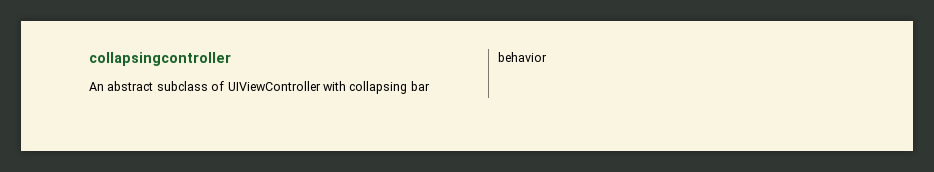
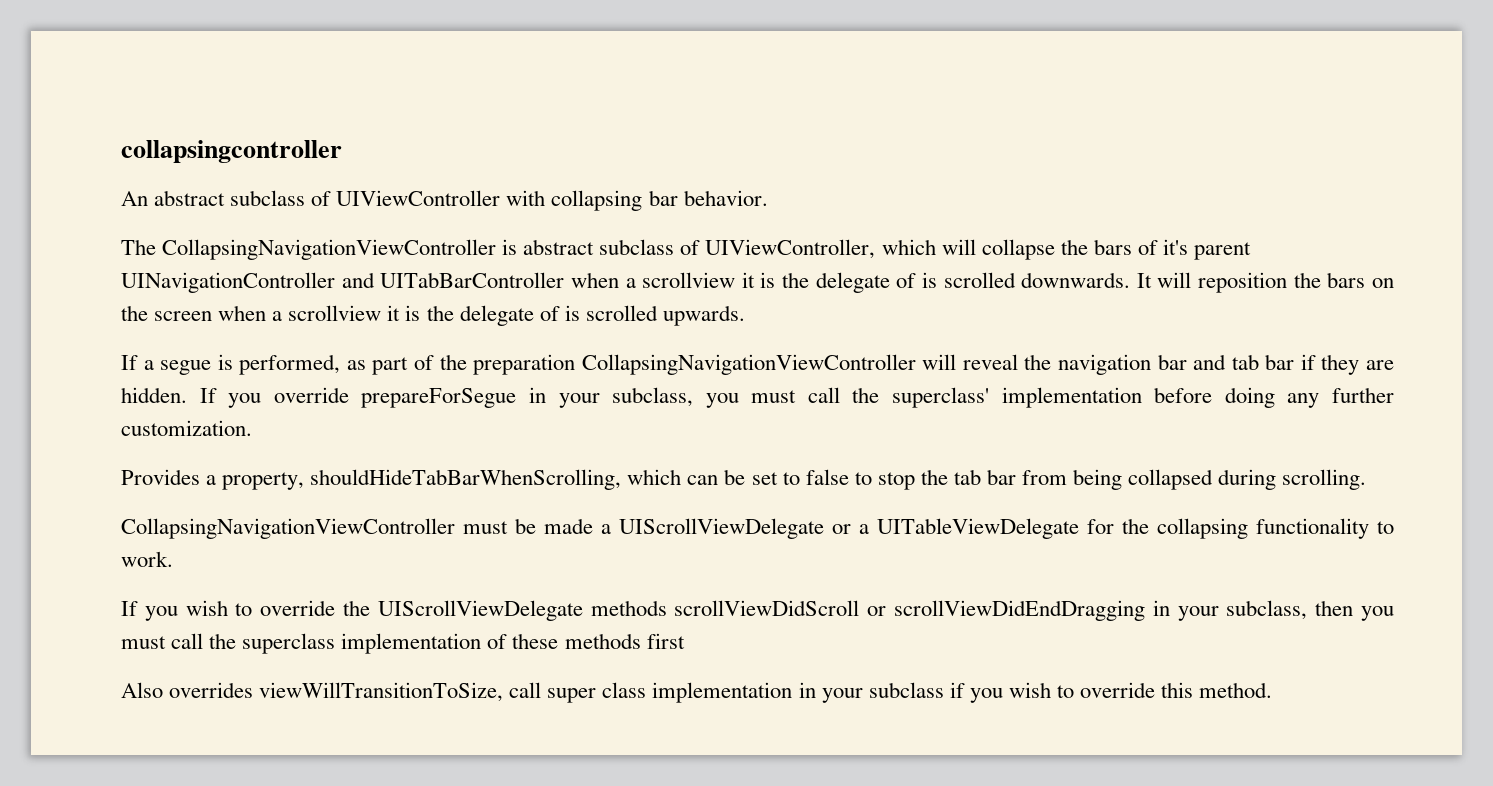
- An abstract subclass of UIViewController with collapsing bar behavior
+ An abstract subclass of UIViewController with collapsing bar behavior.
+ The CollapsingNavigationViewController is abstract subclass of UIViewController, which will collapse the bars of it's parent UINavigationController and UITabBarController when a scrollview it is the delegate of is scrolled downwards. It will reposition the bars on the screen when a scrollview it is the delegate of is scrolled upwards.
+ If a segue is performed, as part of the preparation CollapsingNavigationViewController will reveal the navigation bar and tab bar if they are hidden. If you override prepareForSegue in your subclass, you must call the superclass' implementation before doing any further customization.
+ Provides a property, shouldHideTabBarWhenScrolling, which can be set to false to stop the tab bar from being collapsed during scrolling.
+ CollapsingNavigationViewController must be made a UIScrollViewDelegate or a UITableViewDelegate for the collapsing functionality to work.
+ If you wish to override the UIScrollViewDelegate methods scrollViewDidScroll or scrollViewDidEndDragging in your subclass, then you must call the superclass implementation of these methods first
+ Also overrides viewWillTransitionToSize, call super class implementation in your subclass if you wish to override this method.

